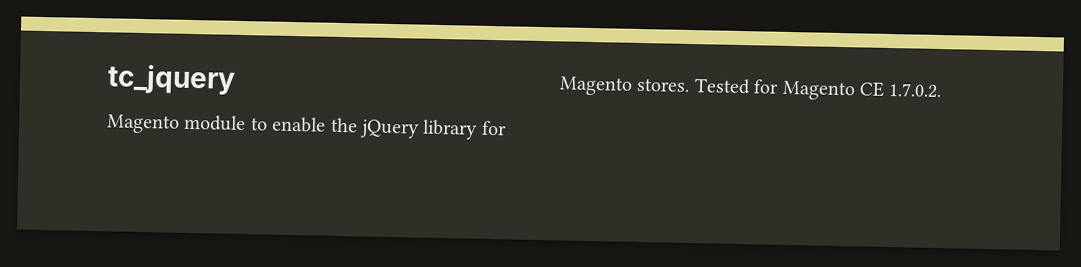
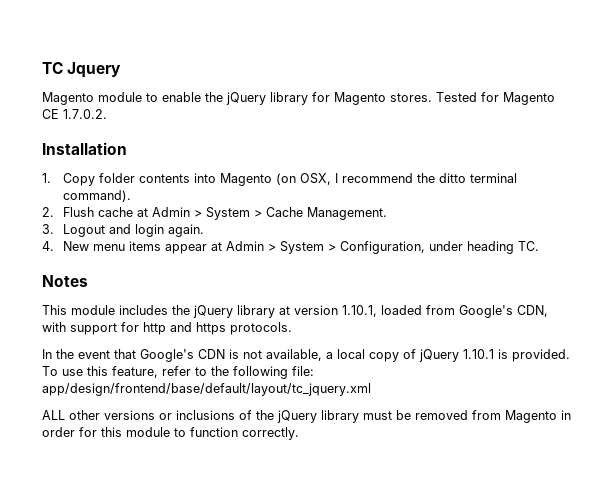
- tc_jquery
+ TC Jquery
+ Installation
+ 1. Copy folder contents into Magento (on OSX, I recommend the ditto terminal command).
+ 2. Flush cache at Admin > System > Cache Management.
+ 3. Logout and login again.
+ 4. New menu items appear at Admin > System > Configuration, under heading TC.
+ Notes
+ This module includes the jQuery library at version 1.10.1, loaded from Google's CDN, with support for http and https protocols.
+ In the event that Google's CDN is not available, a local copy of jQuery 1.10.1 is provided. To use this feature, refer to the following file: app/design/frontend/base/default/layout/tc_jquery.xml
+ ALL other versions or inclusions of the jQuery library must be removed from Magento in order for this module to function correctly.

